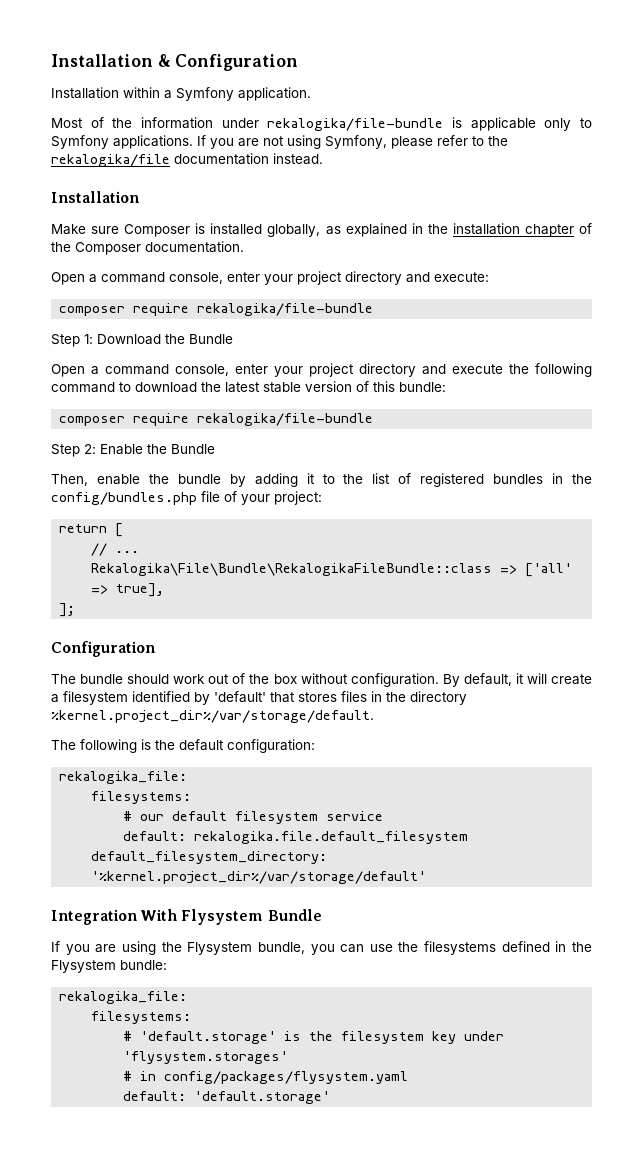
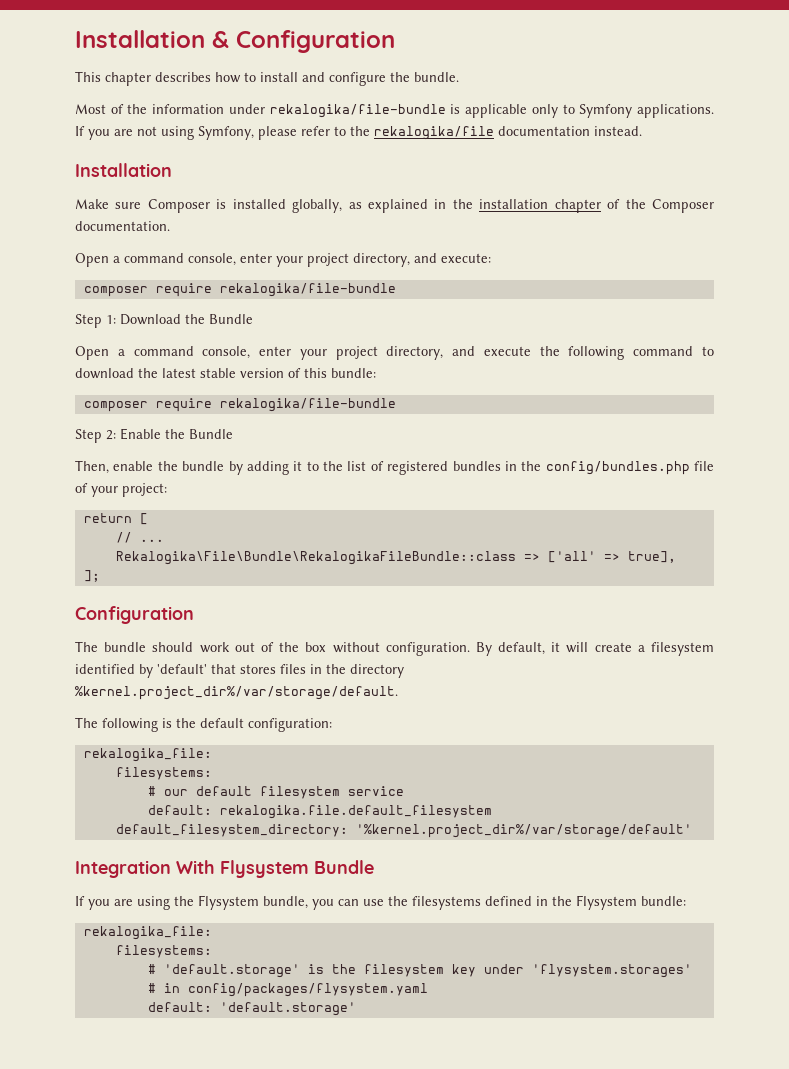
- Installation within a Symfony application.
+ This chapter describes how to install and configure the bundle.
- Open a command console, enter your project directory and execute:
+ Open a command console, enter your project directory, and execute:
- Open a command console, enter your project directory and execute the following command to download the latest stable version of this bundle:
+ Open a command console, enter your project directory, and execute the following command to download the latest stable version of this bundle:

